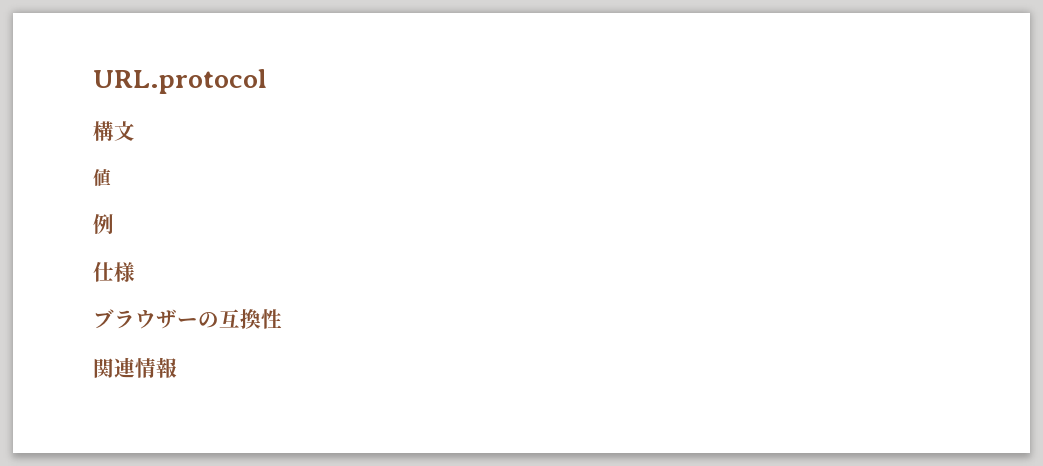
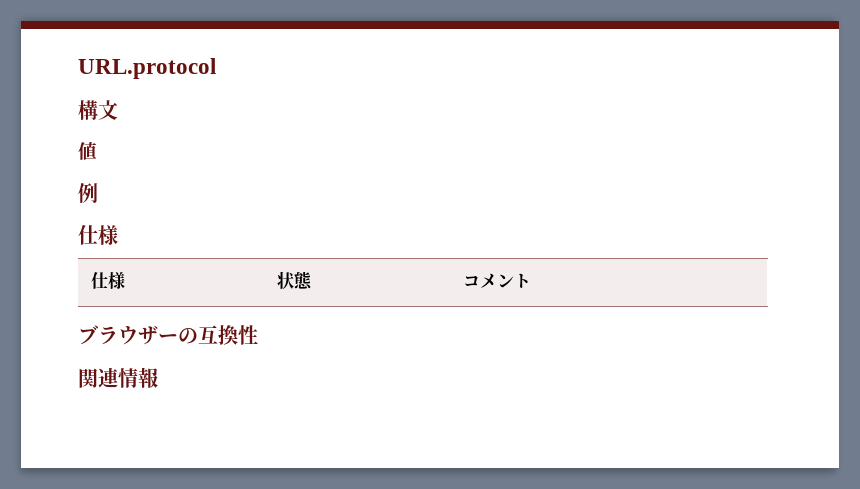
+ 仕様 | 状態 | コメント

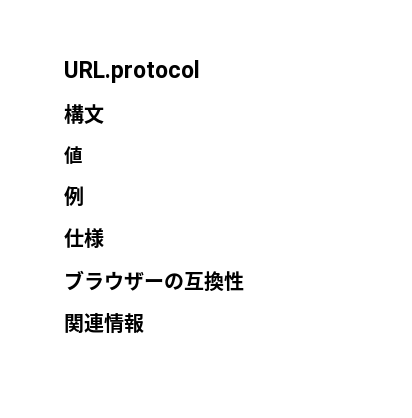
- 仕様 | 状態 | コメント

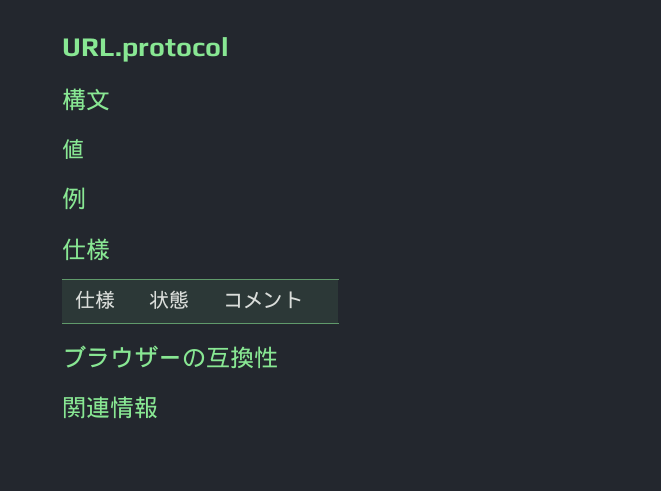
+ 仕様 | 状態 | コメント

